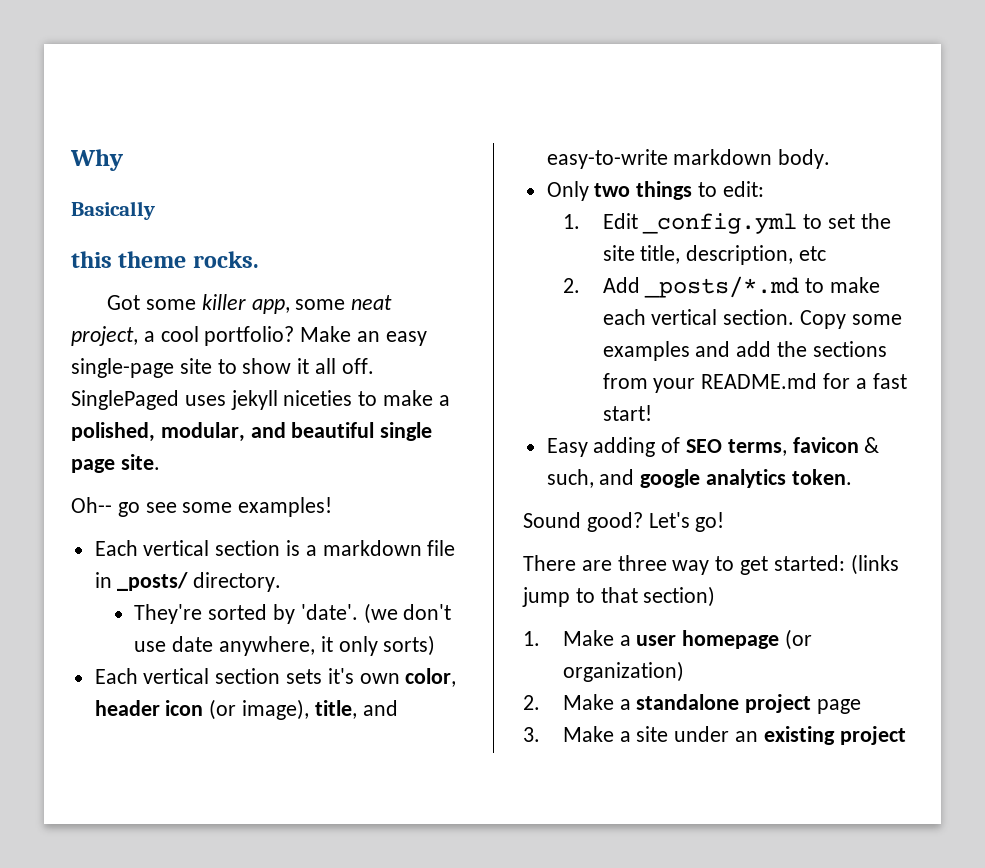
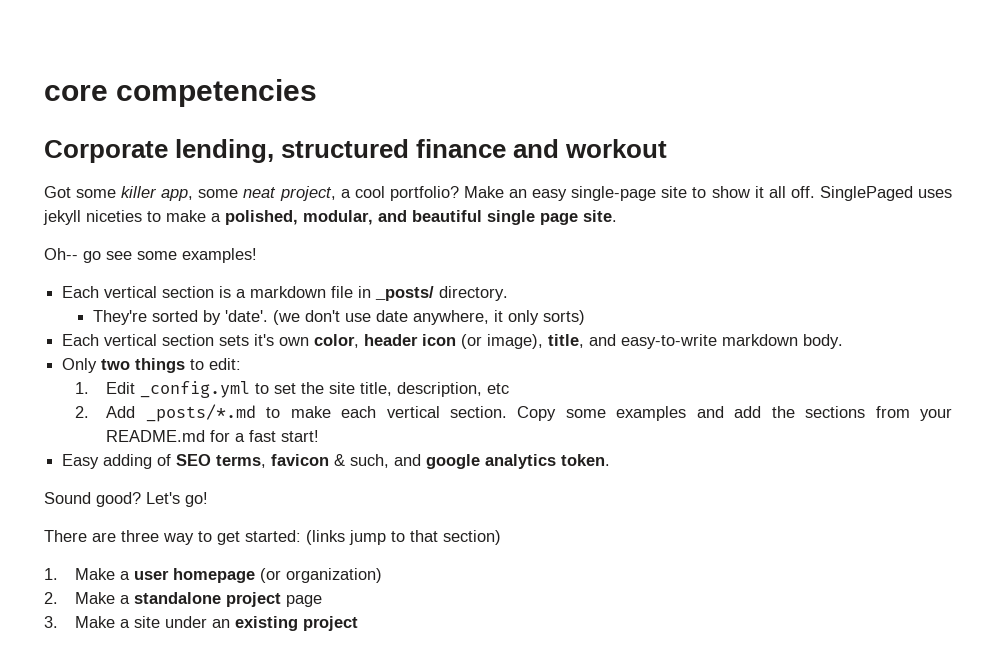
- Why
- Basically
- this theme rocks.
+ core competencies
+ Corporate lending, structured finance and workout

